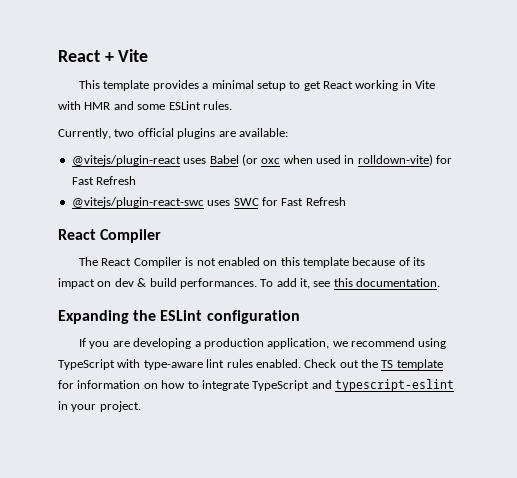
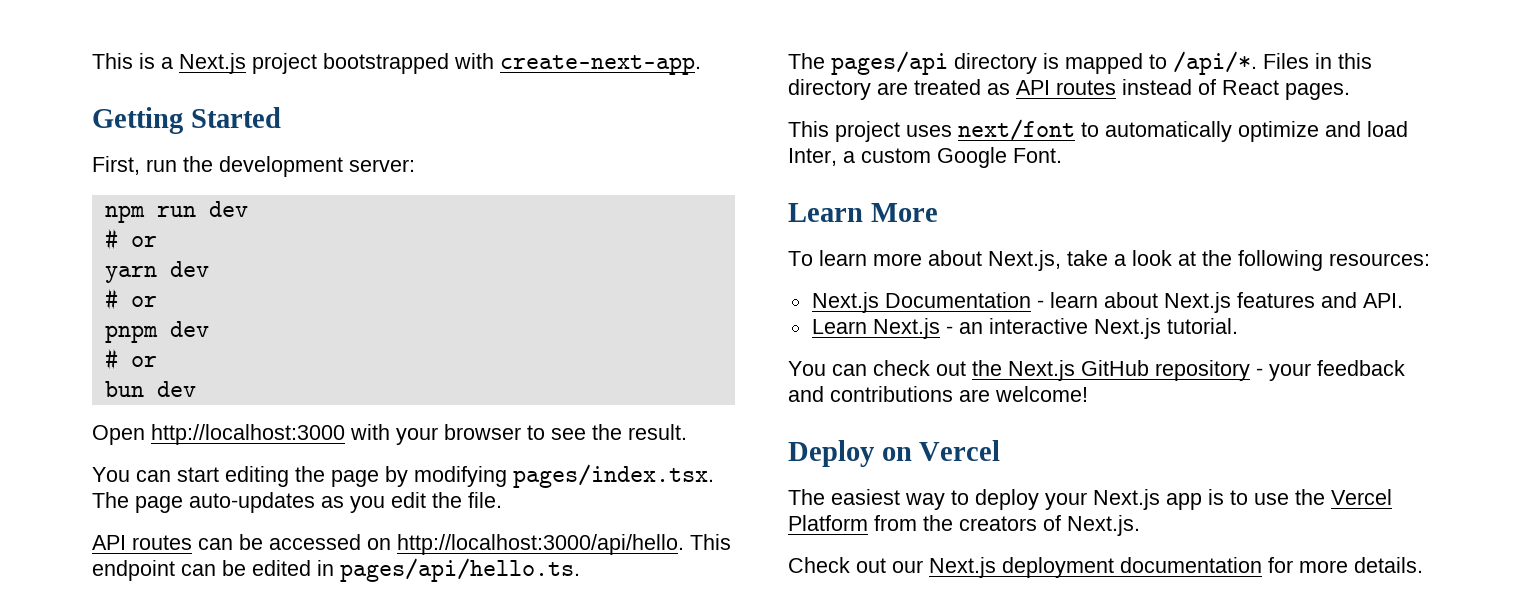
- React + Vite
- This template provides a minimal setup to get React working in Vite with HMR and some ESLint rules.
- Currently, two official plugins are available:
- @vitejs/plugin-react uses Babel (or oxc when used in rolldown-vite) for Fast Refresh
- @vitejs/plugin-react-swc uses SWC for Fast Refresh
- React Compiler
- The React Compiler is not enabled on this template because of its impact on dev & build performances. To add it, see this documentation.
- Expanding the ESLint configuration
- If you are developing a production application, we recommend using TypeScript with type-aware lint rules enabled. Check out the TS template for information on how to integrate TypeScript and typescript-eslint in your project.
+ This is a Next.js project bootstrapped with create-next-app.
+ Getting Started
+ First, run the development server:
+ npm run dev
+ # or
+ yarn dev
+ # or
+ pnpm dev
+ # or
+ bun dev
+ Open http://localhost:3000 with your browser to see the result.
+ You can start editing the page by modifying pages/index.tsx. The page auto-updates as you edit the file.
+ API routes can be accessed on http://localhost:3000/api/hello. This endpoint can be edited in pages/api/hello.ts.
+ The pages/api directory is mapped to /api/*. Files in this directory are treated as API routes instead of React pages.
+ This project uses next/font to automatically optimize and load Inter, a custom Google Font.
+ Learn More
+ To learn more about Next.js, take a look at the following resources:
+ Next.js Documentation - learn about Next.js features and API.
+ Learn Next.js - an interactive Next.js tutorial.
+ You can check out the Next.js GitHub repository - your feedback and contributions are welcome!
+ Deploy on Vercel
+ The easiest way to deploy your Next.js app is to use the Vercel Platform from the creators of Next.js.
+ Check out our Next.js deployment documentation for more details.

